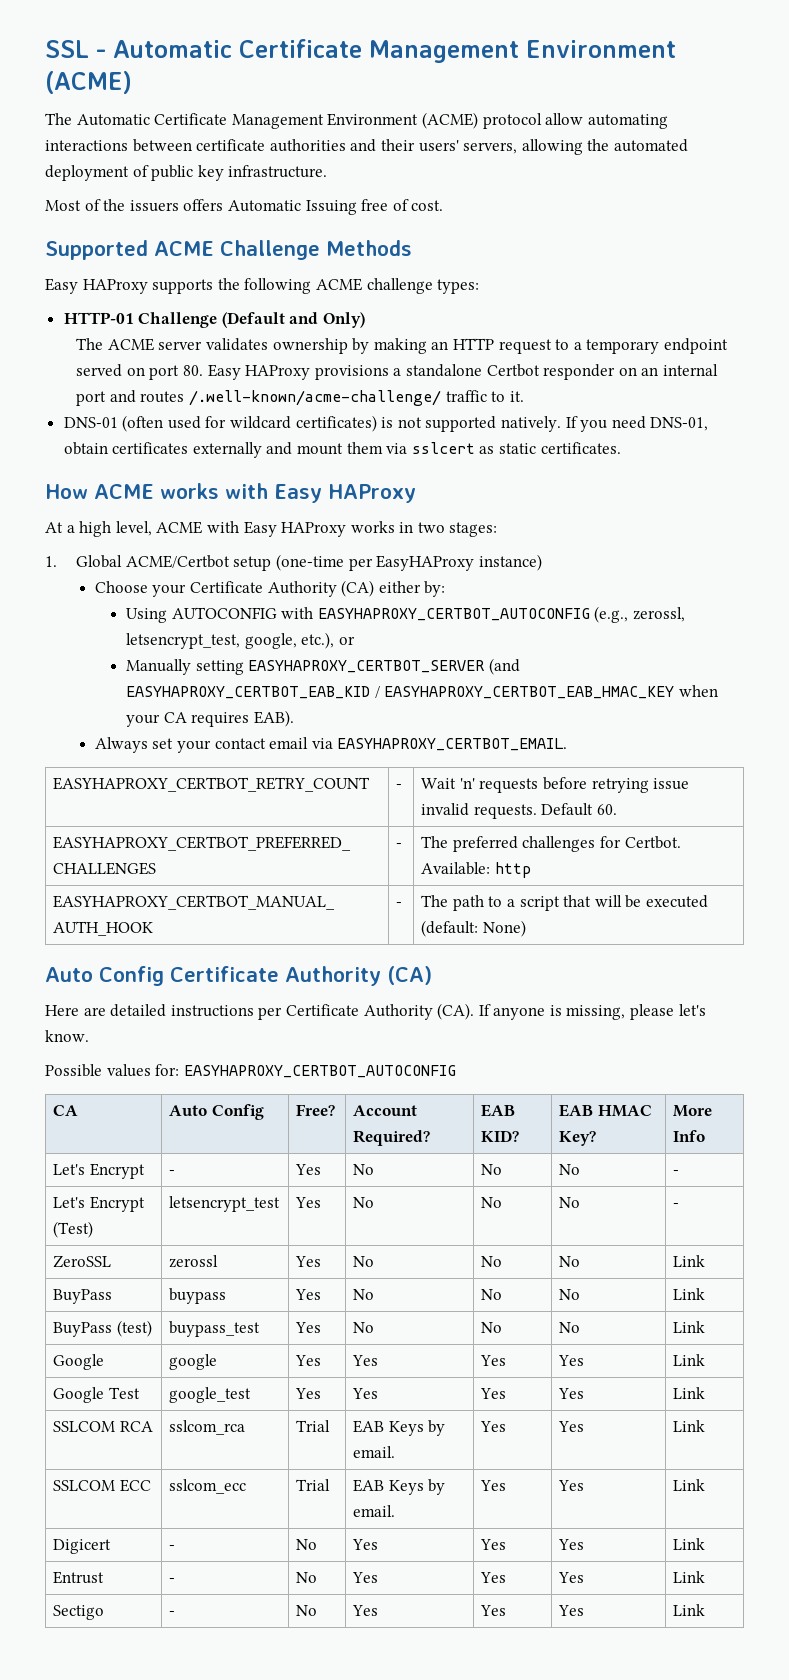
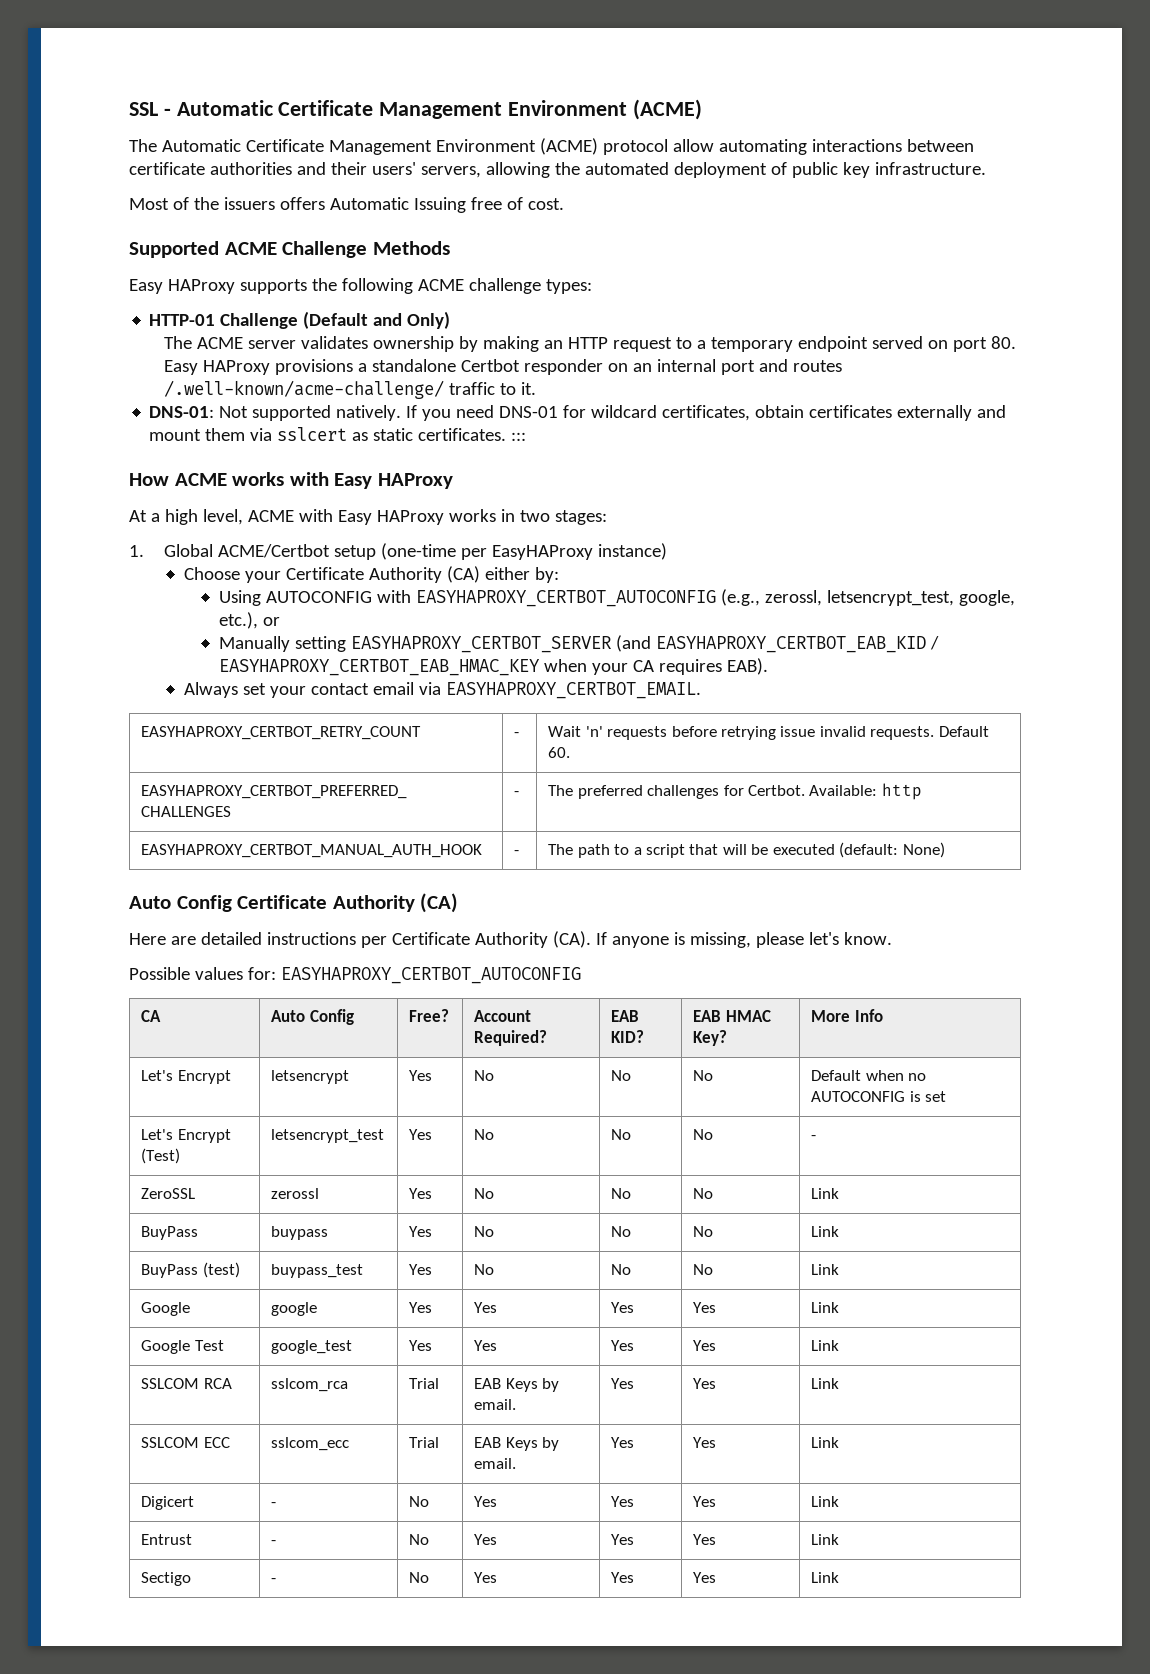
- DNS-01 (often used for wildcard certificates) is not supported natively.
+ DNS-01: Not supported natively.
- If you need DNS-01, obtain certificates externally and mount them via sslcert as static certificates.
+ If you need DNS-01 for wildcard certificates, obtain certificates externally and mount them via sslcert as static certificates. :::
- Let's Encrypt | - | Yes | No | No | No | -
+ Let's Encrypt | letsencrypt | Yes | No | No | No | Default when no AUTOCONFIG is set

